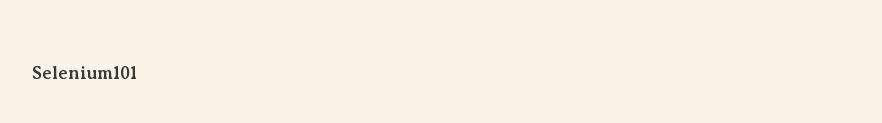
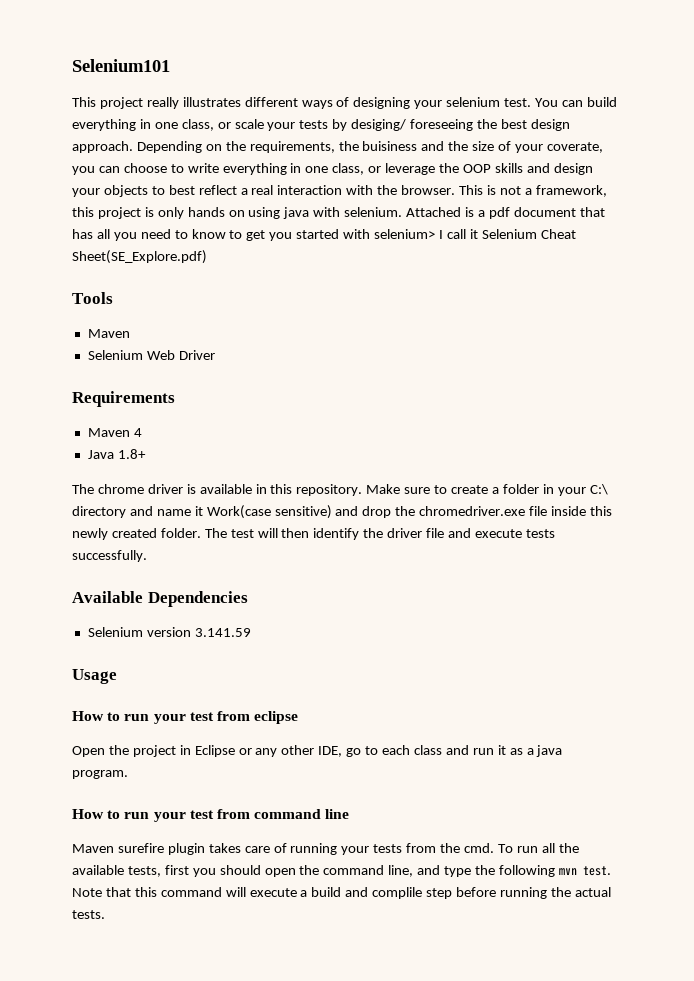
+ This project really illustrates different ways of designing your selenium test. You can build everything in one class, or scale your tests by desiging/ foreseeing the best design approach. Depending on the requirements, the buisiness and the size of your coverate, you can choose to write everything in one class, or leverage the OOP skills and design your objects to best reflect a real interaction with the browser. This is not a framework, this project is only hands on using java with selenium. Attached is a pdf document that has all you need to know to get you started with selenium> I call it Selenium Cheat Sheet(SE_Explore.pdf)
+ Tools
+ Maven
+ Selenium Web Driver
+ Requirements
+ Maven 4
+ Java 1.8+
+ The chrome driver is available in this repository. Make sure to create a folder in your C:\ directory and name it Work(case sensitive) and drop the chromedriver.exe file inside this newly created folder. The test will then identify the driver file and execute tests successfully.
+ Available Dependencies
+ Selenium version 3.141.59
+ Usage
+ How to run your test from eclipse
+ Open the project in Eclipse or any other IDE, go to each class and run it as a java program.
+ How to run your test from command line
+ Maven surefire plugin takes care of running your tests from the cmd. To run all the available tests, first you should open the command line, and type the following mvn test. Note that this command will execute a build and complile step before running the actual tests.

